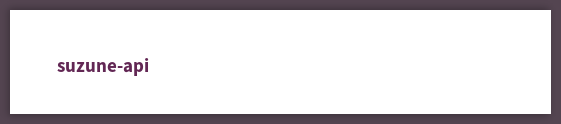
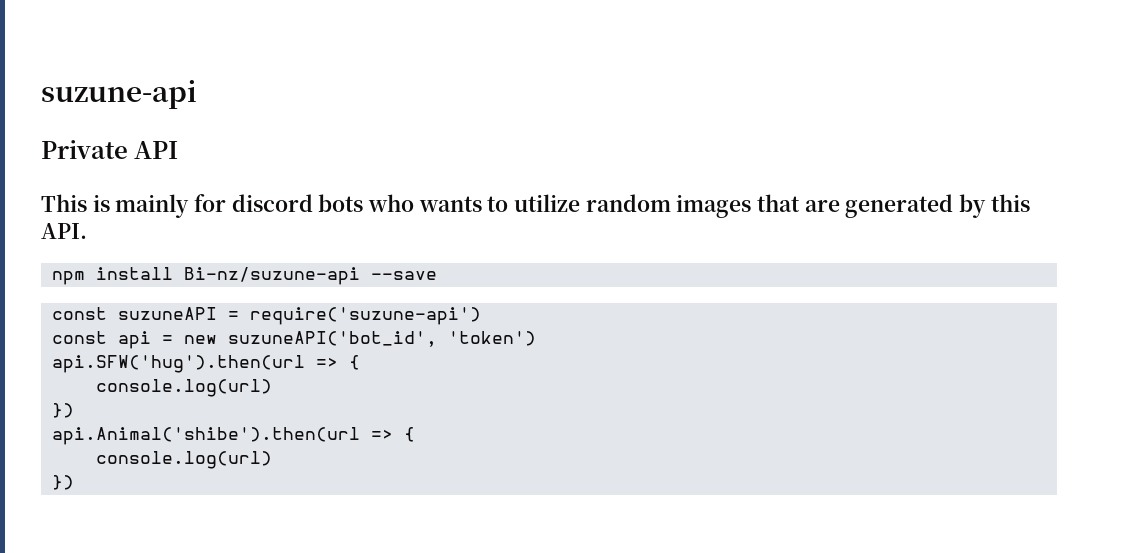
+ Private API
+ This is mainly for discord bots who wants to utilize random images that are generated by this API.
+ npm install Bi-nz/suzune-api --save
+ const suzuneAPI = require('suzune-api')
+ const api = new suzuneAPI('bot_id', 'token')
+ api.SFW('hug').then(url => {
+ console.log(url)
+ })
+ api.Animal('shibe').then(url => {
+ console.log(url)
+ })

